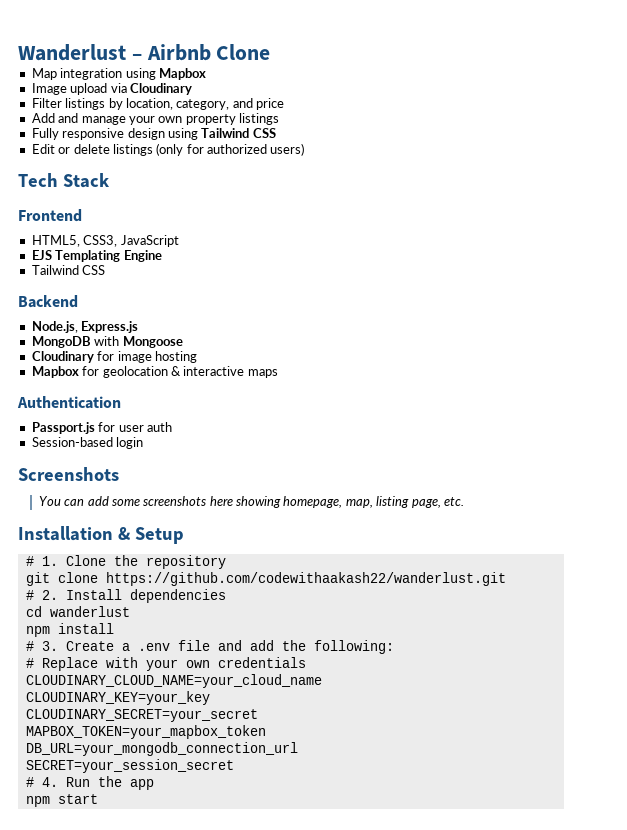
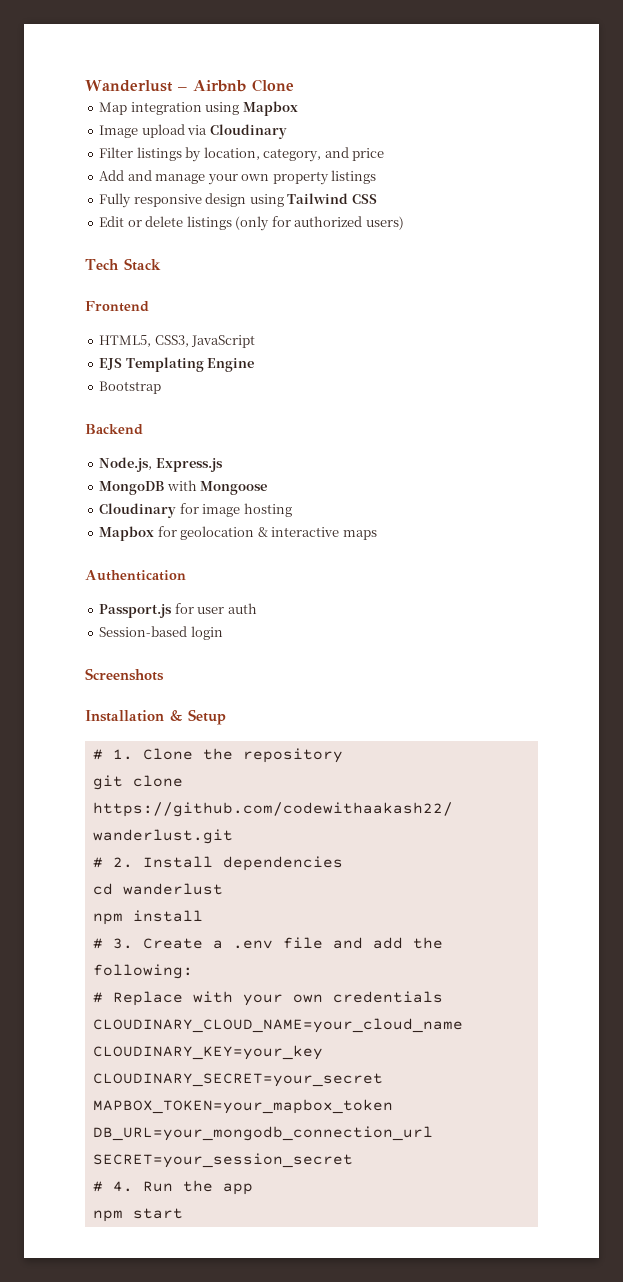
  EJS Templating Engine
- Tailwind CSS
+ Bootstrap
- You can add some screenshots here showing homepage, map, listing page, etc.

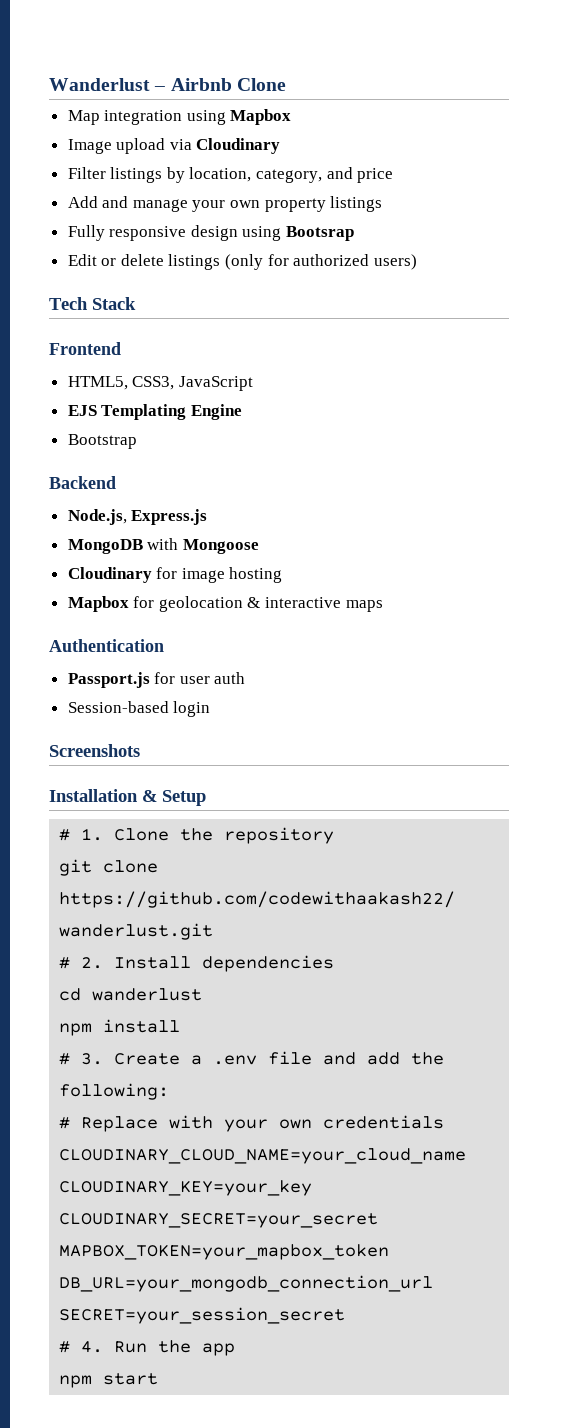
- Fully responsive design using Tailwind CSS
+ Fully responsive design using Bootsrap

